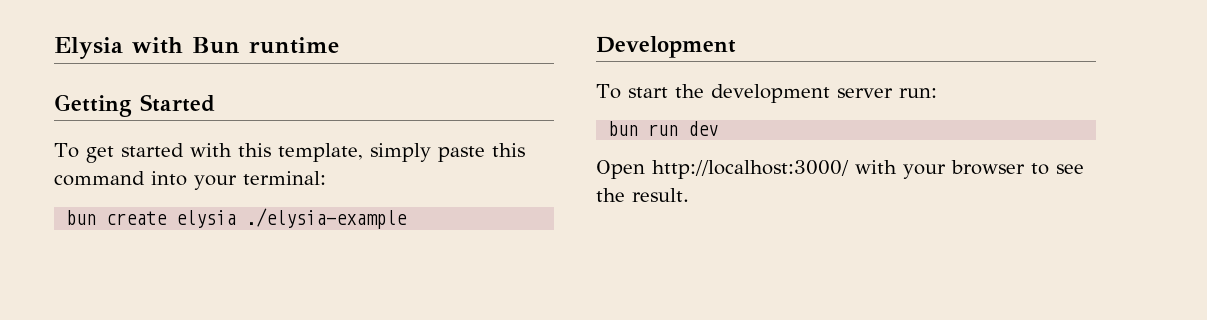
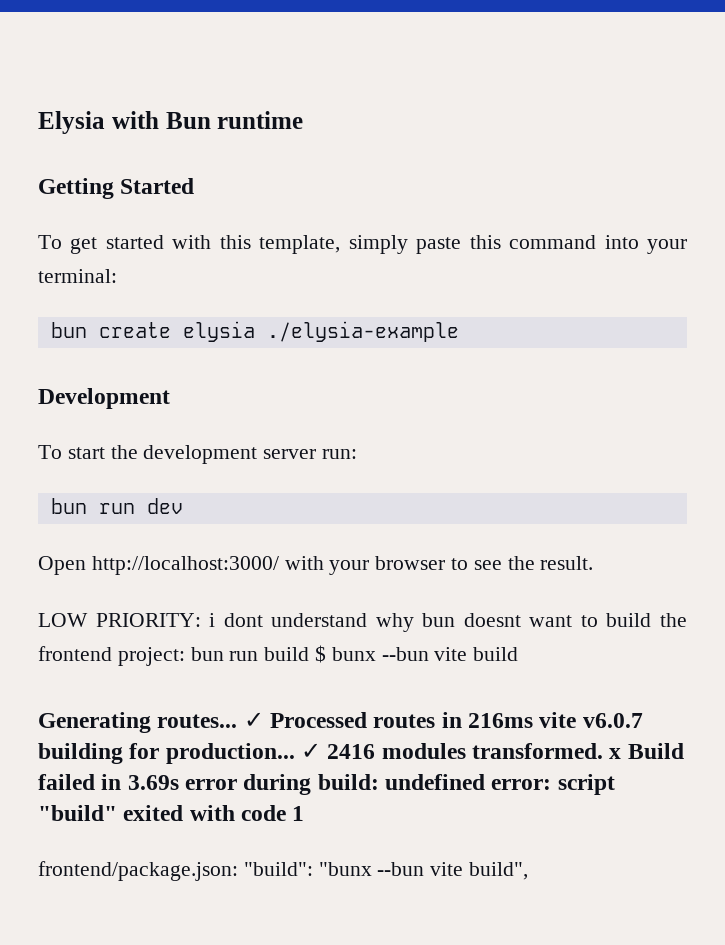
+ LOW PRIORITY: i dont understand why bun doesnt want to build the frontend project: bun run build $ bunx --bun vite build
+ Generating routes... ✓ Processed routes in 216ms vite v6.0.7 building for production... ✓ 2416 modules transformed. x Build failed in 3.69s error during build: undefined error: script "build" exited with code 1
+ frontend/package.json: "build": "bunx --bun vite build",

